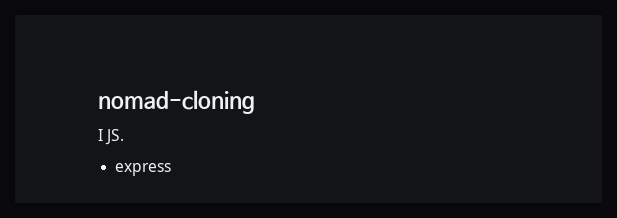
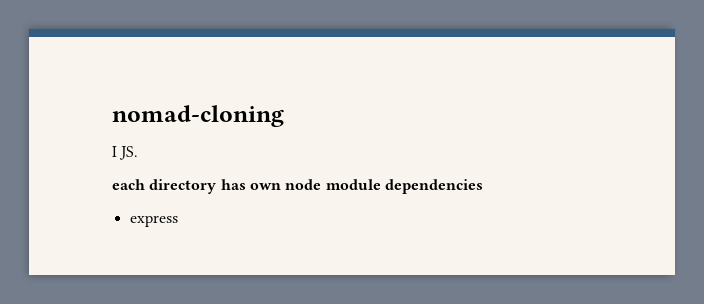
+ each directory has own node module dependencies

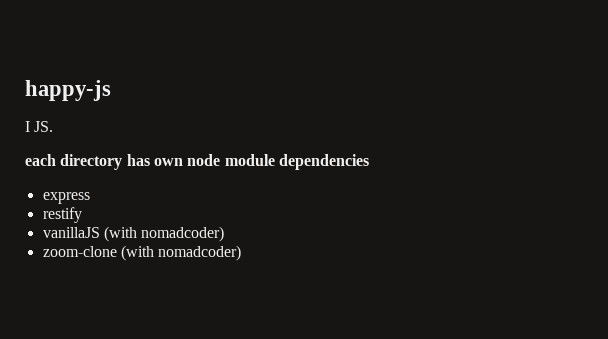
- nomad-cloning
+ happy-js
+ restify
+ vanillaJS (with nomadcoder)
+ zoom-clone (with nomadcoder)

